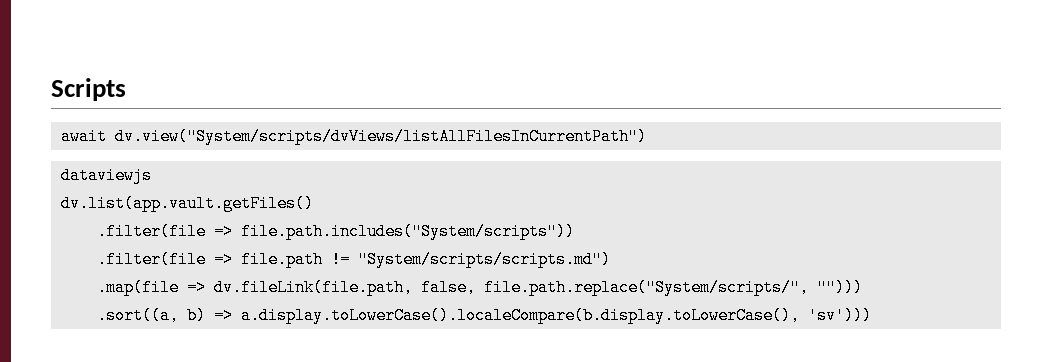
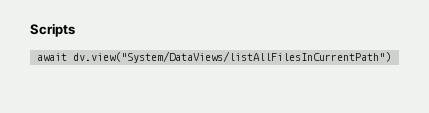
- await dv.view("System/scripts/dvViews/listAllFilesInCurrentPath")
- dataviewjs
- dv.list(app.vault.getFiles()
- .filter(file => file.path.includes("System/scripts"))
- .filter(file => file.path != "System/scripts/scripts.md")
- .map(file => dv.fileLink(file.path, false, file.path.replace("System/scripts/", "")))
- .sort((a, b) => a.display.toLowerCase().localeCompare(b.display.toLowerCase(), 'sv')))
+ await dv.view("System/DataViews/listAllFilesInCurrentPath")

